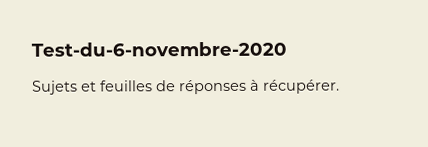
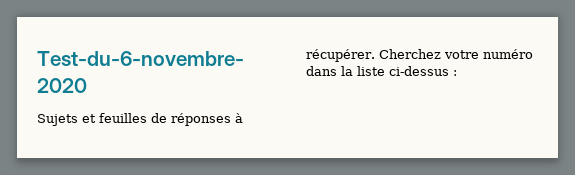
+ Cherchez votre numéro dans la liste ci-dessus :

